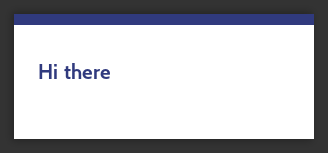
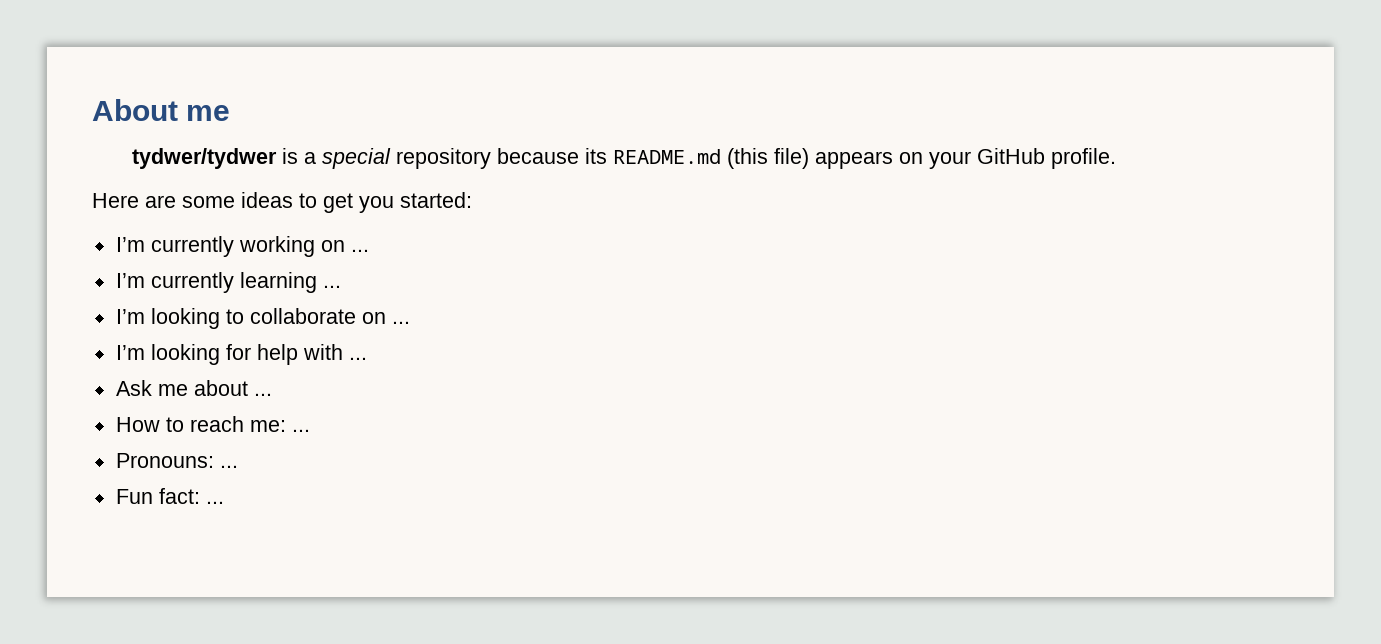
- Hi there
+ About me
+ tydwer/tydwer is a special repository because its README.md (this file) appears on your GitHub profile.
+ Here are some ideas to get you started:
+ I’m currently working on ...
+ I’m currently learning ...
+ I’m looking to collaborate on ...
+ I’m looking for help with ...
+ Ask me about ...
+ How to reach me: ...
+ Pronouns: ...
+ Fun fact: ...

